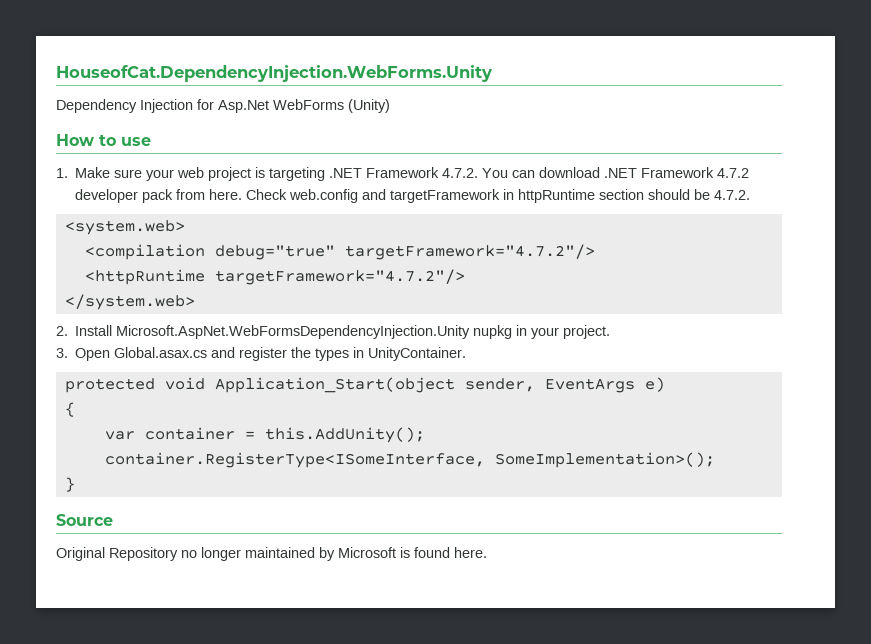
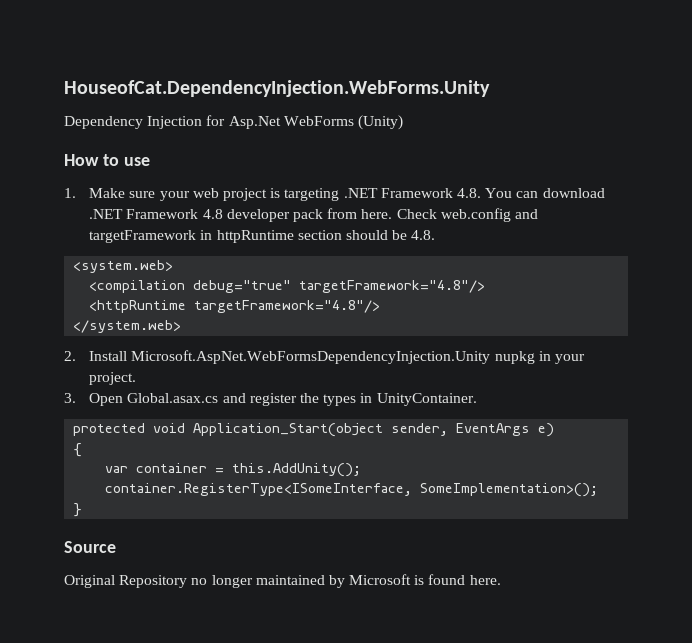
- 1. Make sure your web project is targeting .NET Framework 4.7.2. You can download .NET Framework 4.7.2 developer pack from here.
+ 1. Make sure your web project is targeting .NET Framework 4.8. You can download .NET Framework 4.8 developer pack from here.
- Check web.config and targetFramework in httpRuntime section should be 4.7.2.
+ Check web.config and targetFramework in httpRuntime section should be 4.8.
- <compilation debug="true" targetFramework="4.7.2"/>
+ <compilation debug="true" targetFramework="4.8"/>
- <httpRuntime targetFramework="4.7.2"/>
+ <httpRuntime targetFramework="4.8"/>

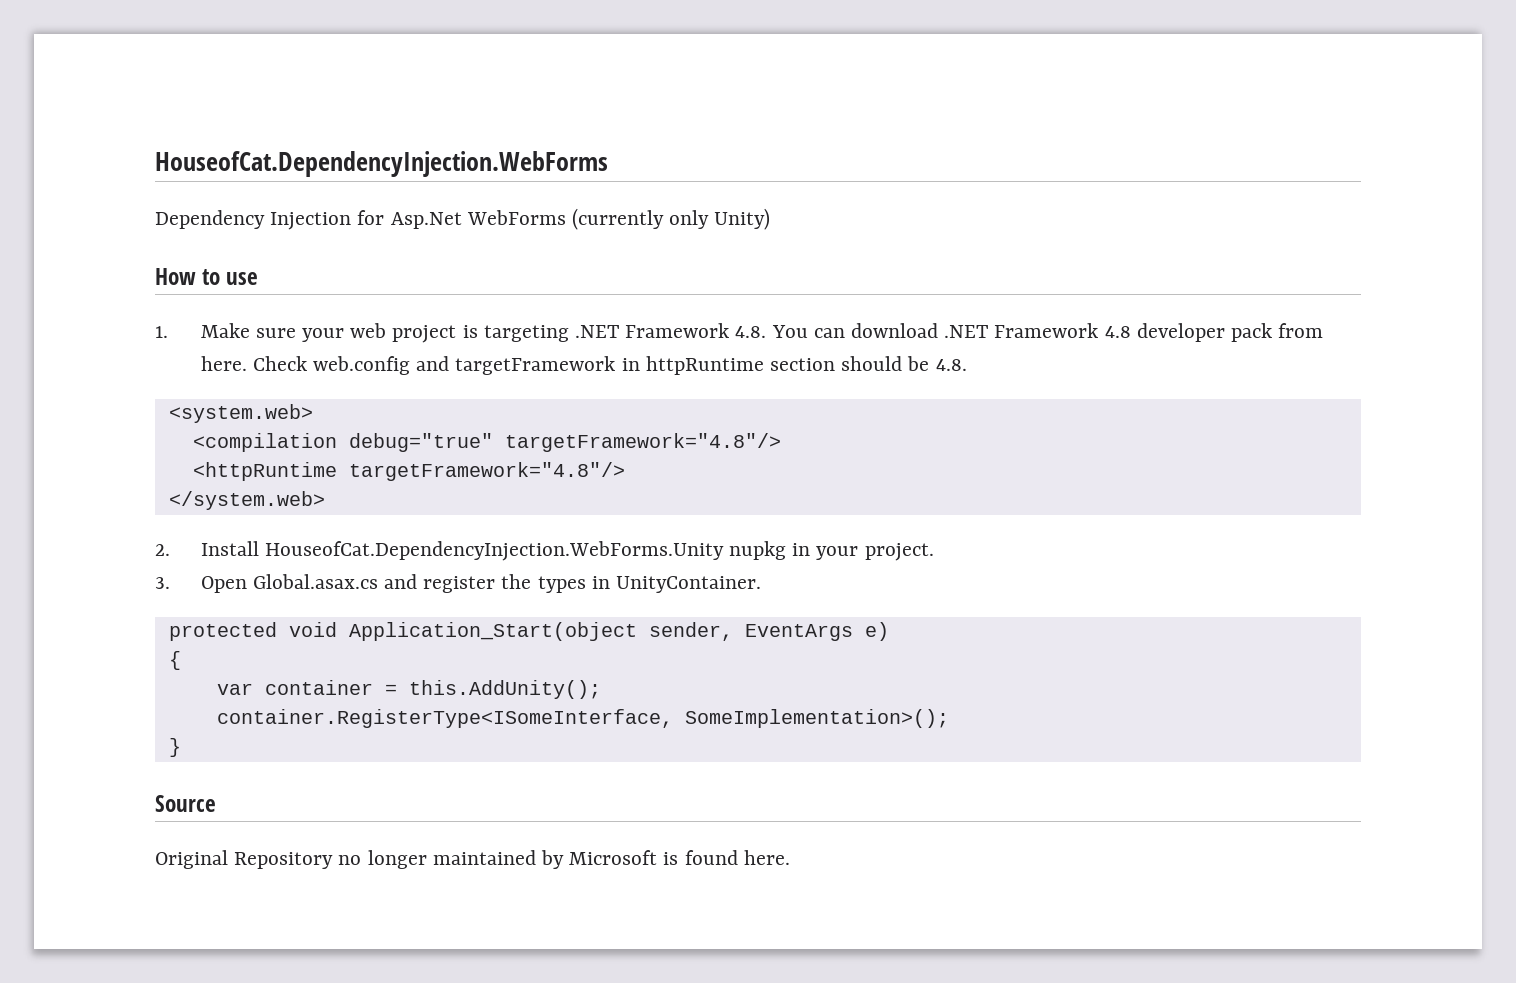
- HouseofCat.DependencyInjection.WebForms.Unity
+ HouseofCat.DependencyInjection.WebForms
- Dependency Injection for Asp.Net WebForms (Unity)
+ Dependency Injection for Asp.Net WebForms (currently only Unity)
- 2. Install Microsoft.AspNet.WebFormsDependencyInjection.Unity nupkg in your project.
+ 2. Install HouseofCat.DependencyInjection.WebForms.Unity nupkg in your project.

